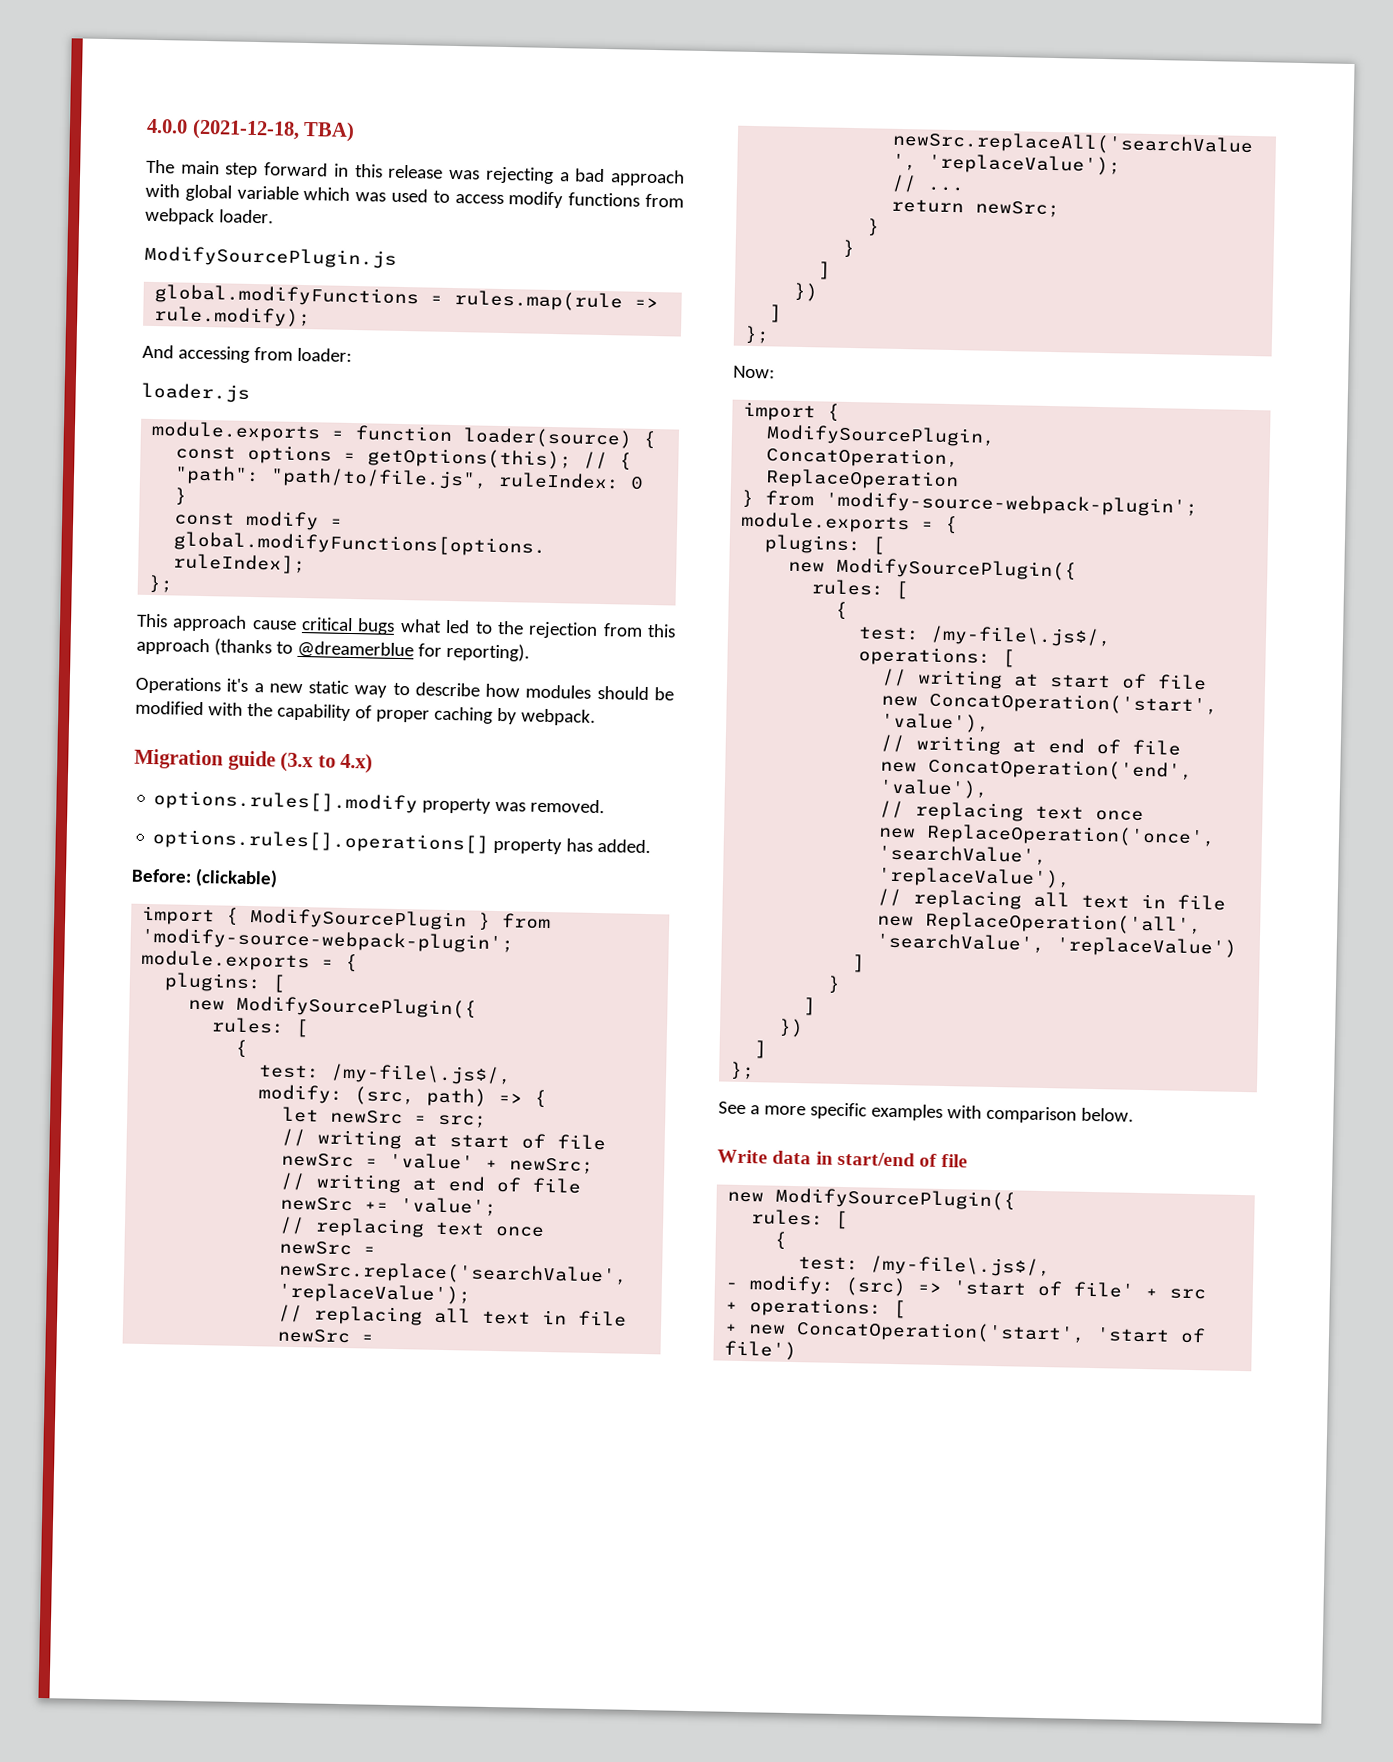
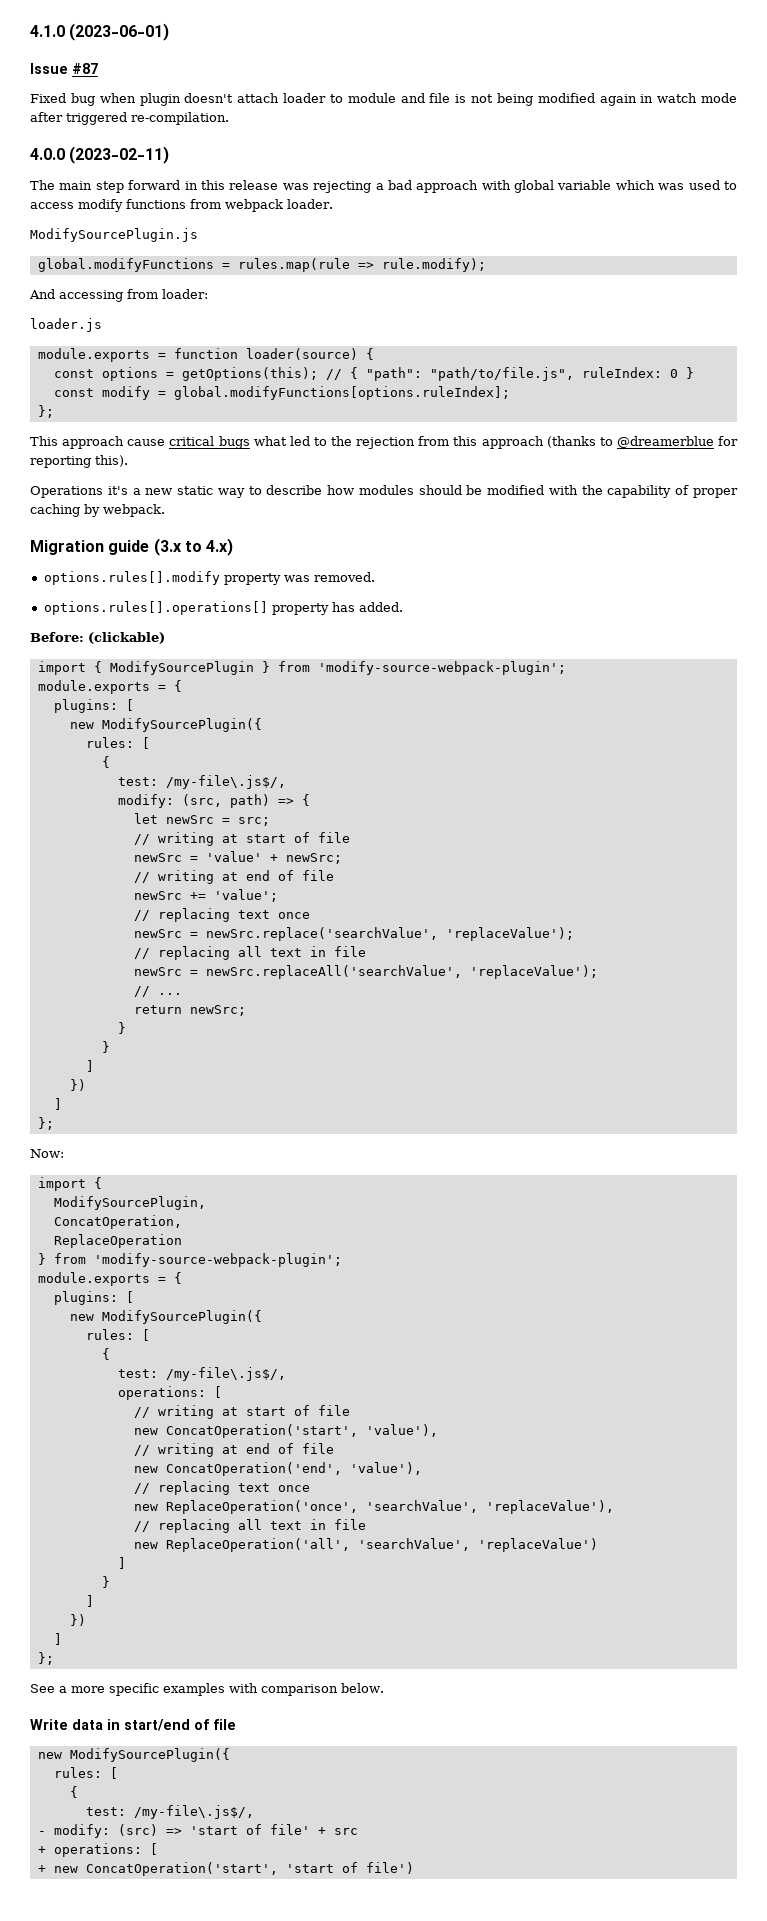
- 4.0.0 (2021-12-18, TBA)
+ 4.1.0 (2023-06-01)
+ Issue #87
+ Fixed bug when plugin doesn't attach loader to module and file is not being modified again in watch mode after triggered re-compilation.
+ 4.0.0 (2023-02-11)
- This approach cause critical bugs what led to the rejection from this approach (thanks to @dreamerblue for reporting).
+ This approach cause critical bugs what led to the rejection from this approach (thanks to @dreamerblue for reporting this).

